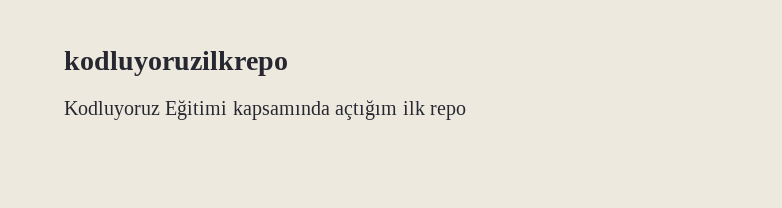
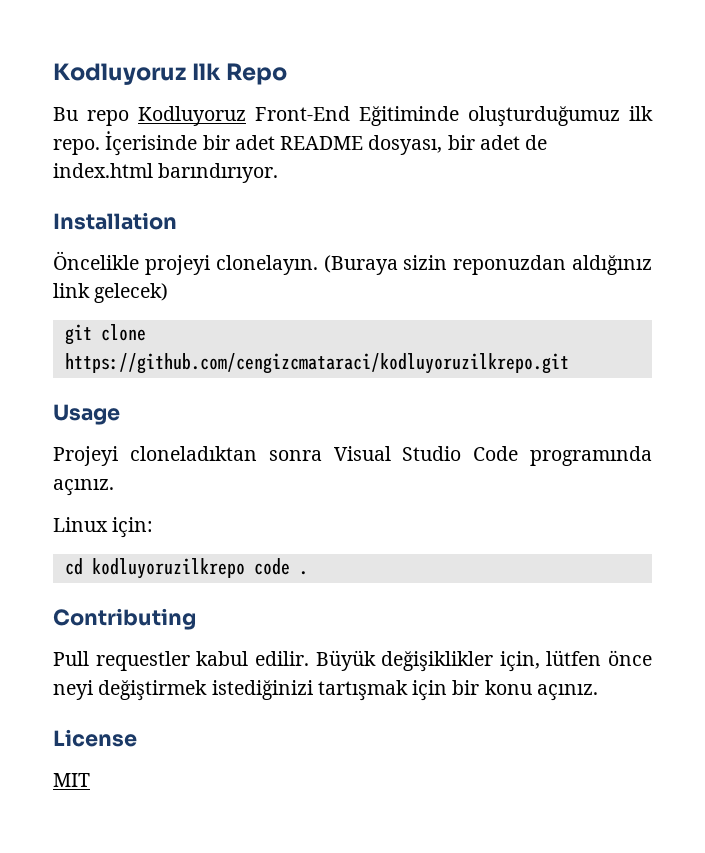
- kodluyoruzilkrepo
- Kodluyoruz Eğitimi kapsamında açtığım ilk repo
+ Kodluyoruz Ilk Repo
+ Bu repo Kodluyoruz Front-End Eğitiminde oluşturduğumuz ilk repo. İçerisinde bir adet README dosyası, bir adet de index.html barındırıyor.
+ Installation
+ Öncelikle projeyi clonelayın. (Buraya sizin reponuzdan aldığınız link gelecek)
+ git clone https://github.com/cengizcmataraci/kodluyoruzilkrepo.git
+ Usage
+ Projeyi cloneladıktan sonra Visual Studio Code programında açınız.
+ Linux için:
+ cd kodluyoruzilkrepo code .
+ Contributing
+ Pull requestler kabul edilir. Büyük değişiklikler için, lütfen önce neyi değiştirmek istediğinizi tartışmak için bir konu açınız.
+ License
+ MIT

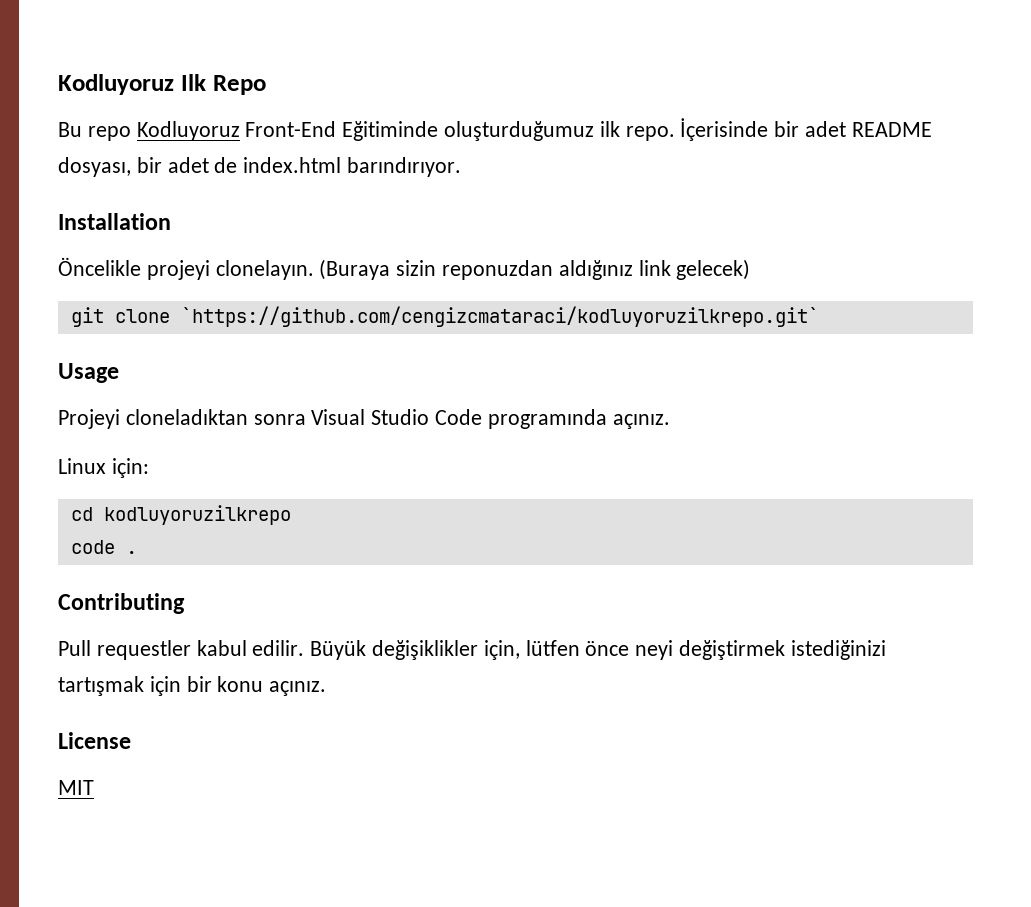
- git clone https://github.com/cengizcmataraci/kodluyoruzilkrepo.git
+ git clone `https://github.com/cengizcmataraci/kodluyoruzilkrepo.git`
- cd kodluyoruzilkrepo code .
+ cd kodluyoruzilkrepo
+ code .

